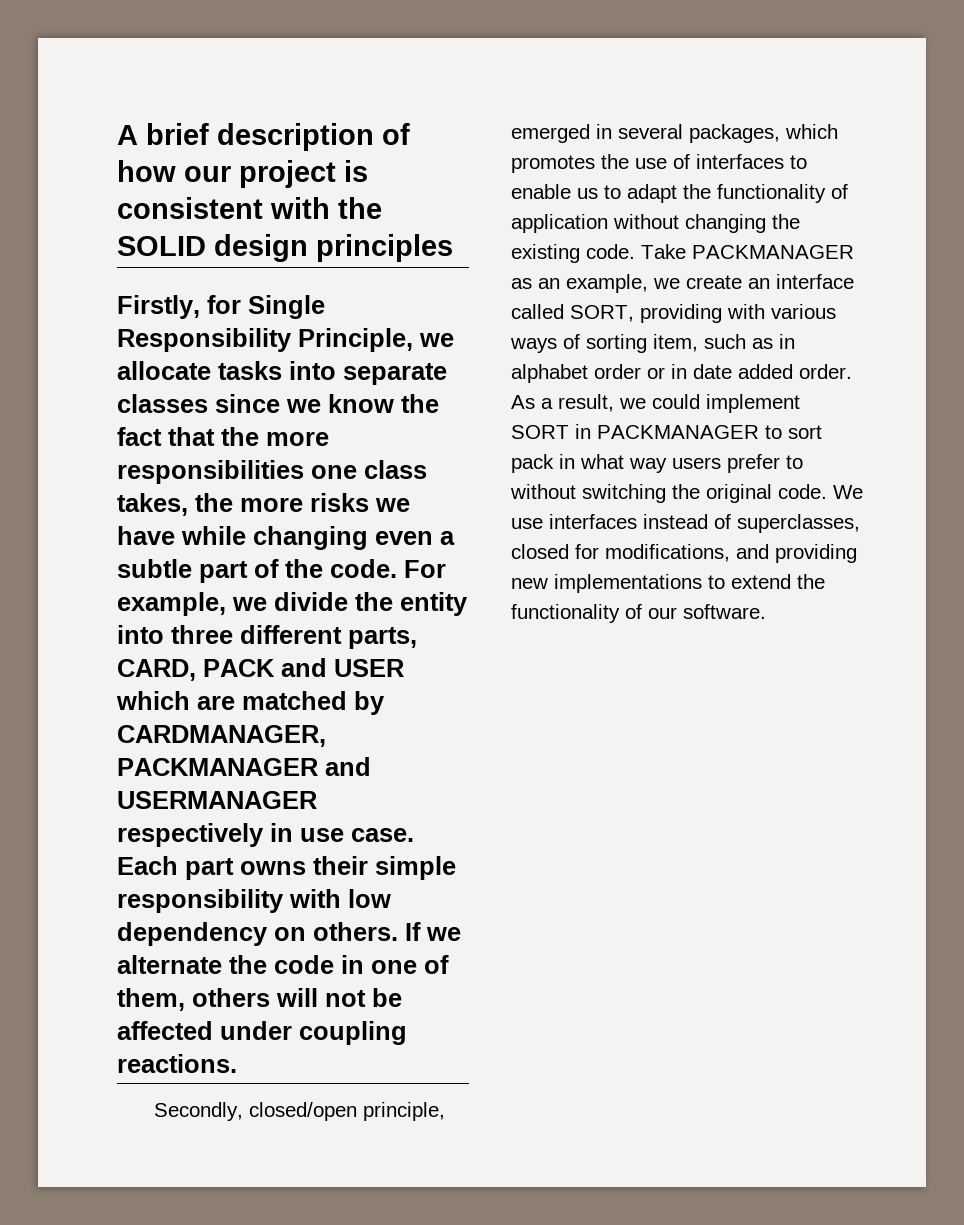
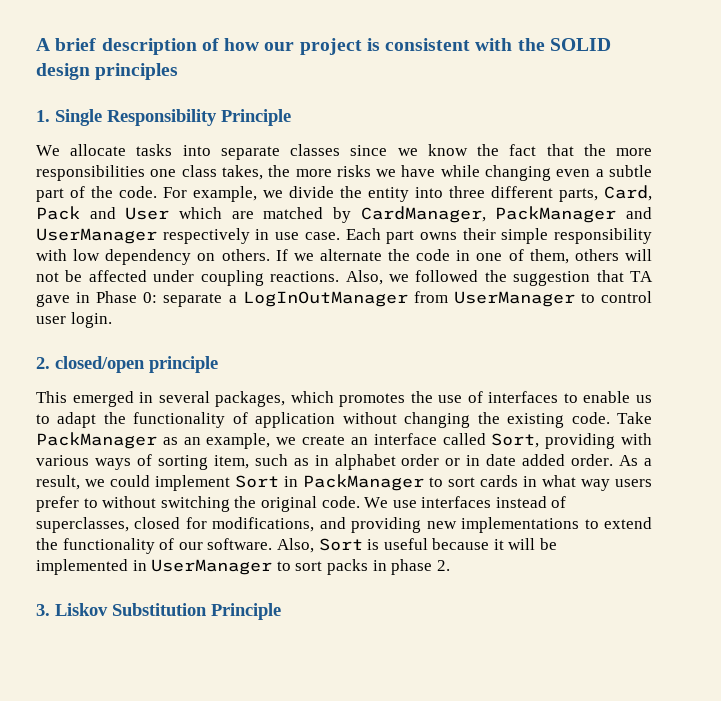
- Firstly, for Single Responsibility Principle, we allocate tasks into separate classes since we know the fact that the more responsibilities one class takes, the more risks we have while changing even a subtle part of the code.
+ 1. Single Responsibility Principle
+ We allocate tasks into separate classes since we know the fact that the more responsibilities one class takes, the more risks we have while changing even a subtle part of the code.
- For example, we divide the entity into three different parts, CARD, PACK and USER which are matched by CARDMANAGER, PACKMANAGER and USERMANAGER respectively in use case.
+ For example, we divide the entity into three different parts, Card, Pack and User which are matched by CardManager, PackManager and UserManager respectively in use case.
- If we alternate the code in one of them, others will not be affected under coupling reactions.
- Secondly, closed/open principle, emerged in several packages, which promotes the use of interfaces to enable us to adapt the functionality of application without changing the existing code.
+ If we alternate the code in one of them, others will not be affected under coupling reactions. Also, we followed the suggestion that TA gave in Phase 0: separate a LogInOutManager from UserManager to control user login.
+ 2. closed/open principle
+ This emerged in several packages, which promotes the use of interfaces to enable us to adapt the functionality of application without changing the existing code.
- Take PACKMANAGER as an example, we create an interface called SORT, providing with various ways of sorting item, such as in alphabet order or in date added order.
+ Take PackManager as an example, we create an interface called Sort, providing with various ways of sorting item, such as in alphabet order or in date added order.
- As a result, we could implement SORT in PACKMANAGER to sort pack in what way users prefer to without switching the original code.
+ As a result, we could implement Sort in PackManager to sort cards in what way users prefer to without switching the original code.
+ Also, Sort is useful because it will be implemented in UserManager to sort packs in phase 2.
+ 3. Liskov Substitution Principle

